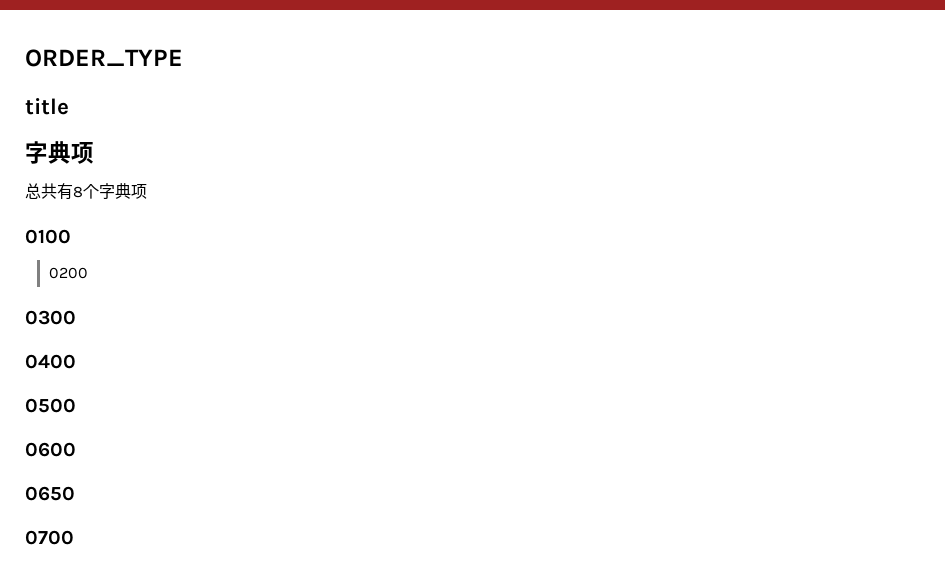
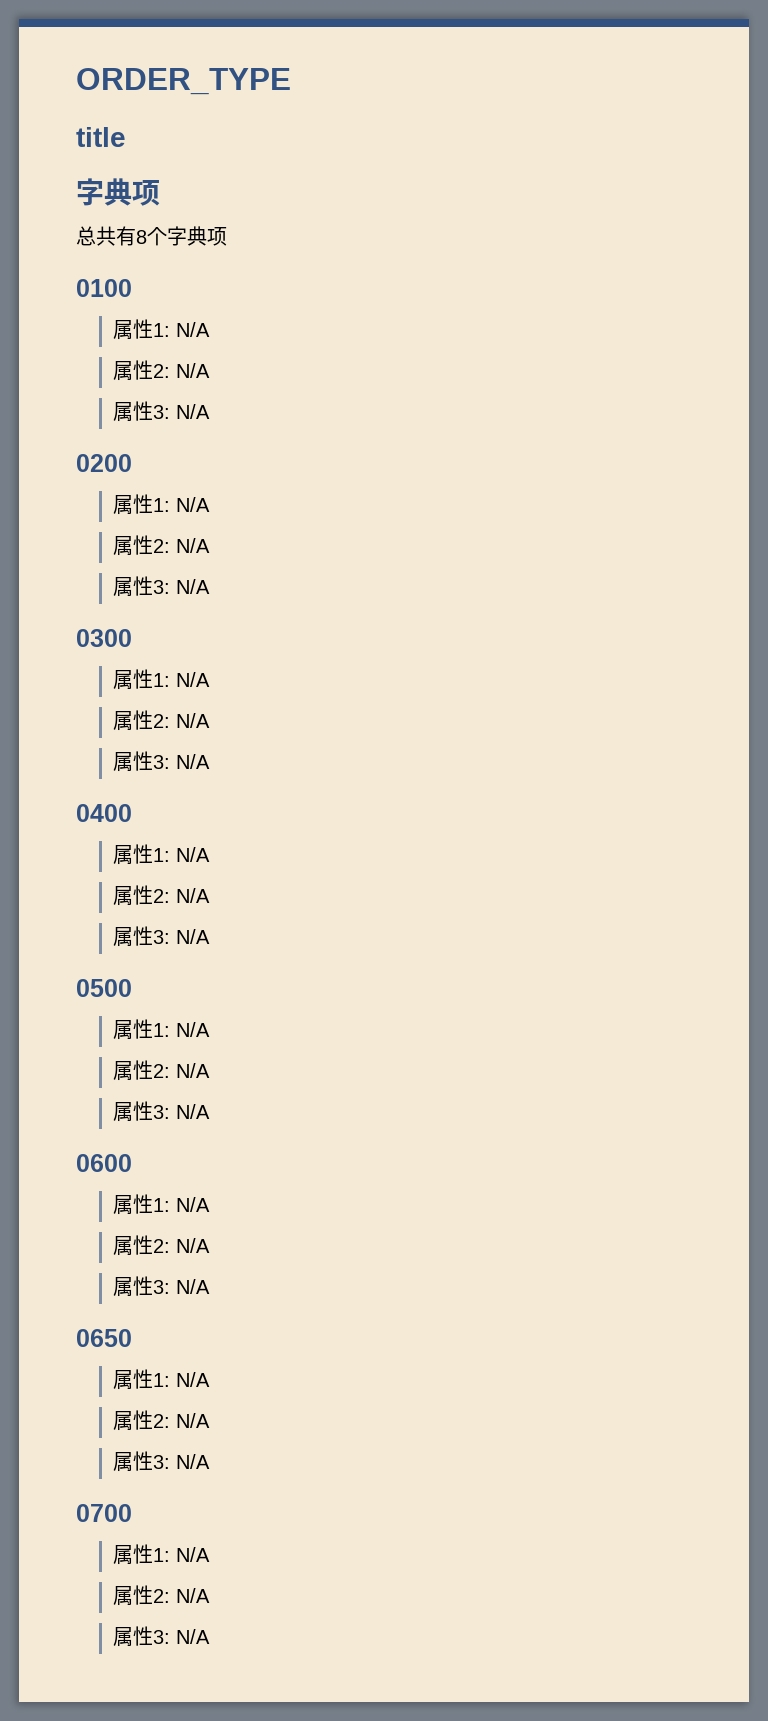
  0100
+ 属性1: N/A
+ 属性2: N/A
+ 属性3: N/A
  0200
+ 属性1: N/A
+ 属性2: N/A
+ 属性3: N/A
  0300
+ 属性1: N/A
+ 属性2: N/A
+ 属性3: N/A
  0400
+ 属性1: N/A
+ 属性2: N/A
+ 属性3: N/A
  0500
+ 属性1: N/A
+ 属性2: N/A
+ 属性3: N/A
  0600
+ 属性1: N/A
+ 属性2: N/A
+ 属性3: N/A
  0650
+ 属性1: N/A
+ 属性2: N/A
+ 属性3: N/A
  0700
+ 属性1: N/A
+ 属性2: N/A
+ 属性3: N/A

